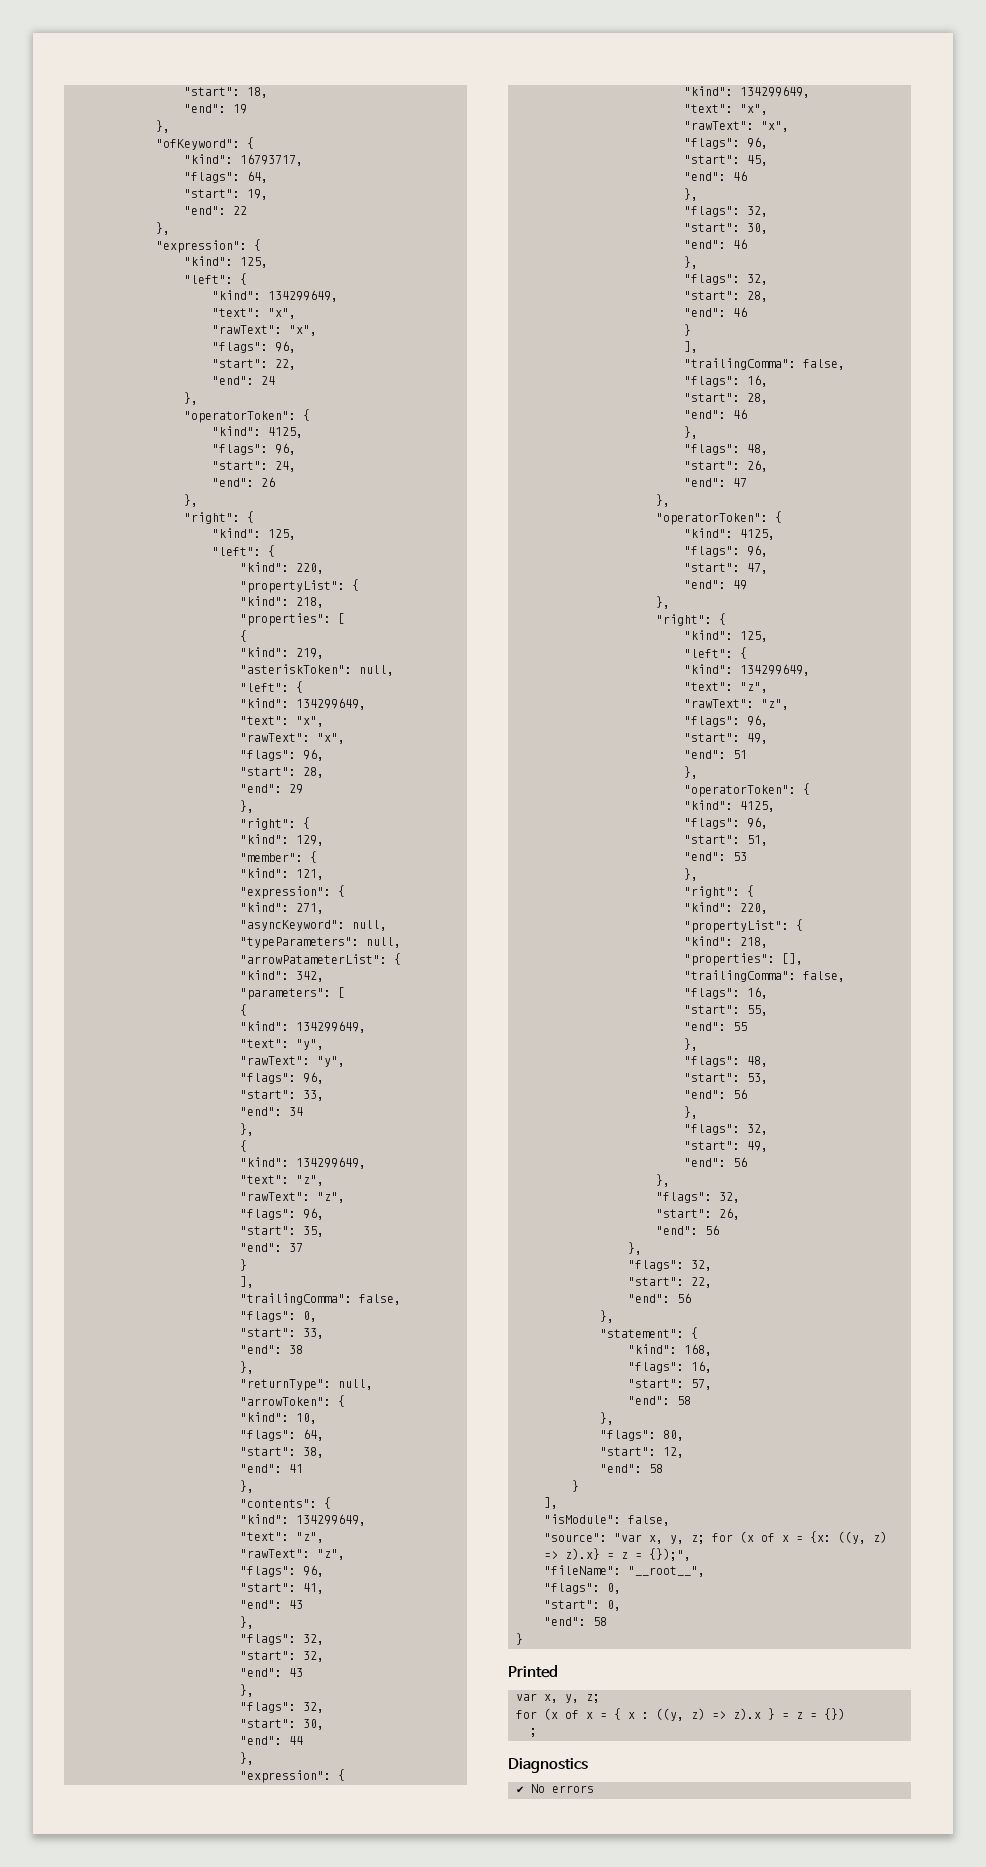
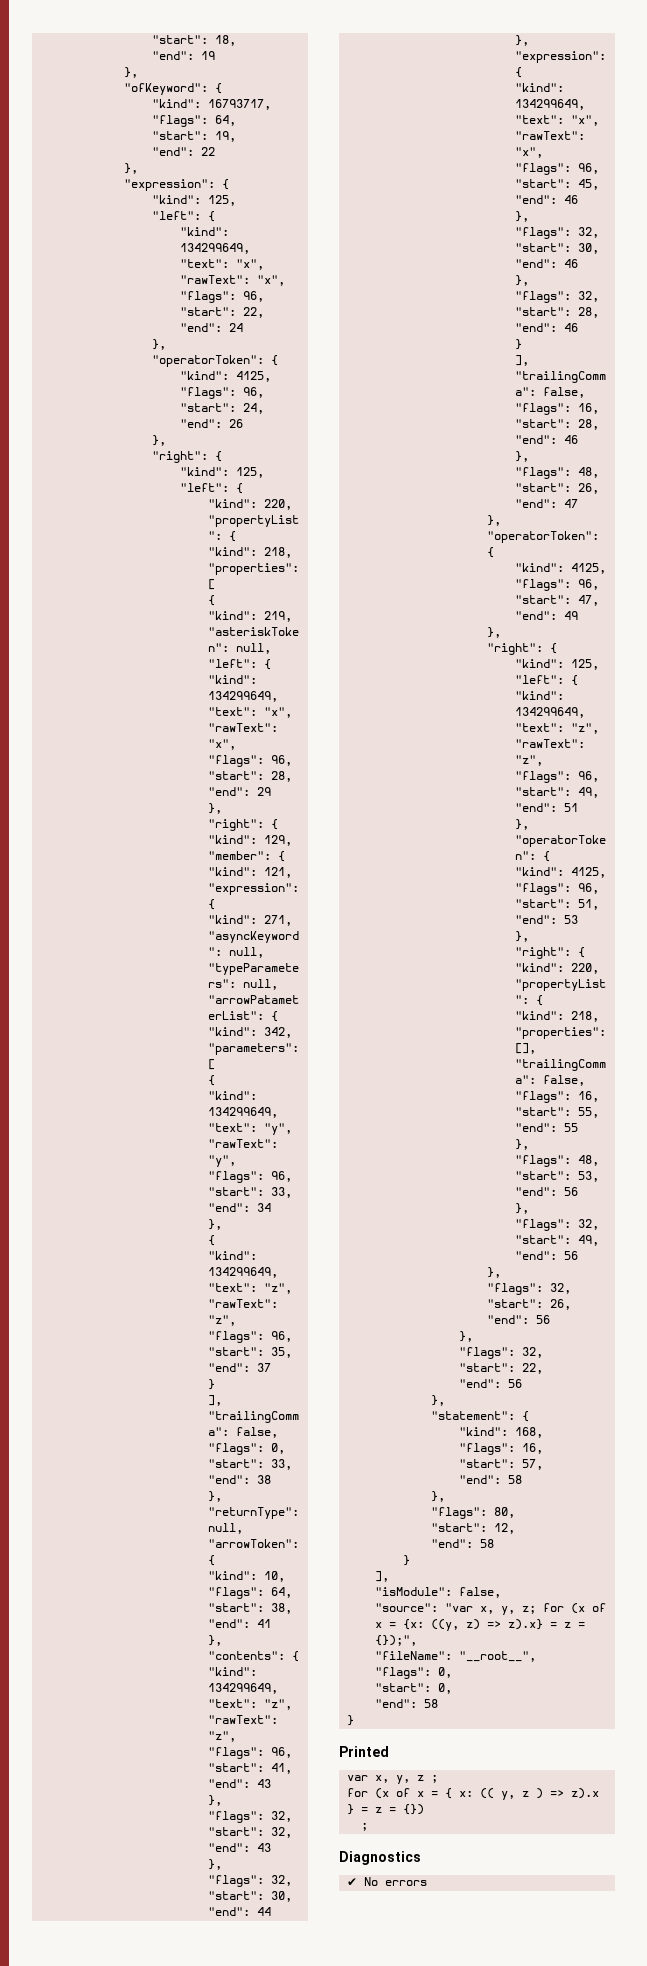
- var x, y, z;
+ var x, y, z ;
- for (x of x = { x : ((y, z) => z).x } = z = {})
+ for (x of x = { x: (( y, z ) => z).x } = z = {})

